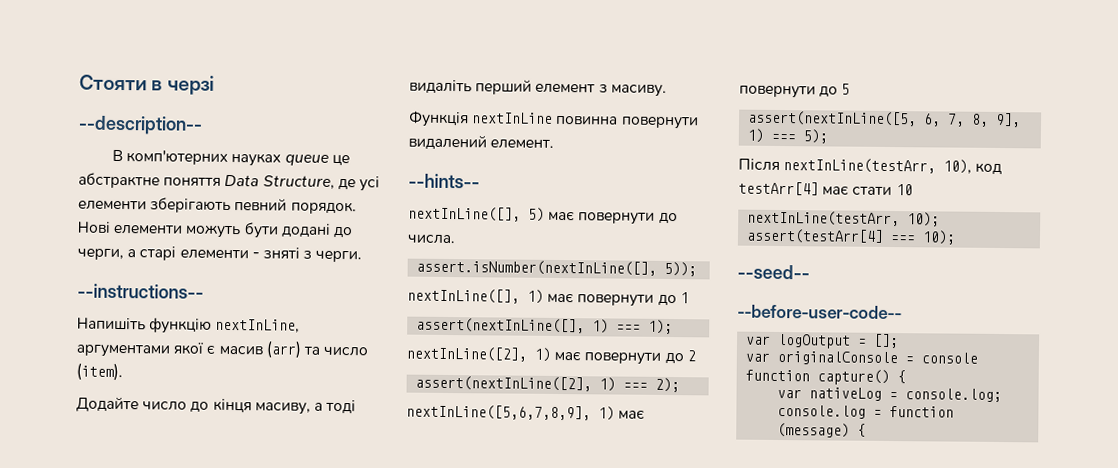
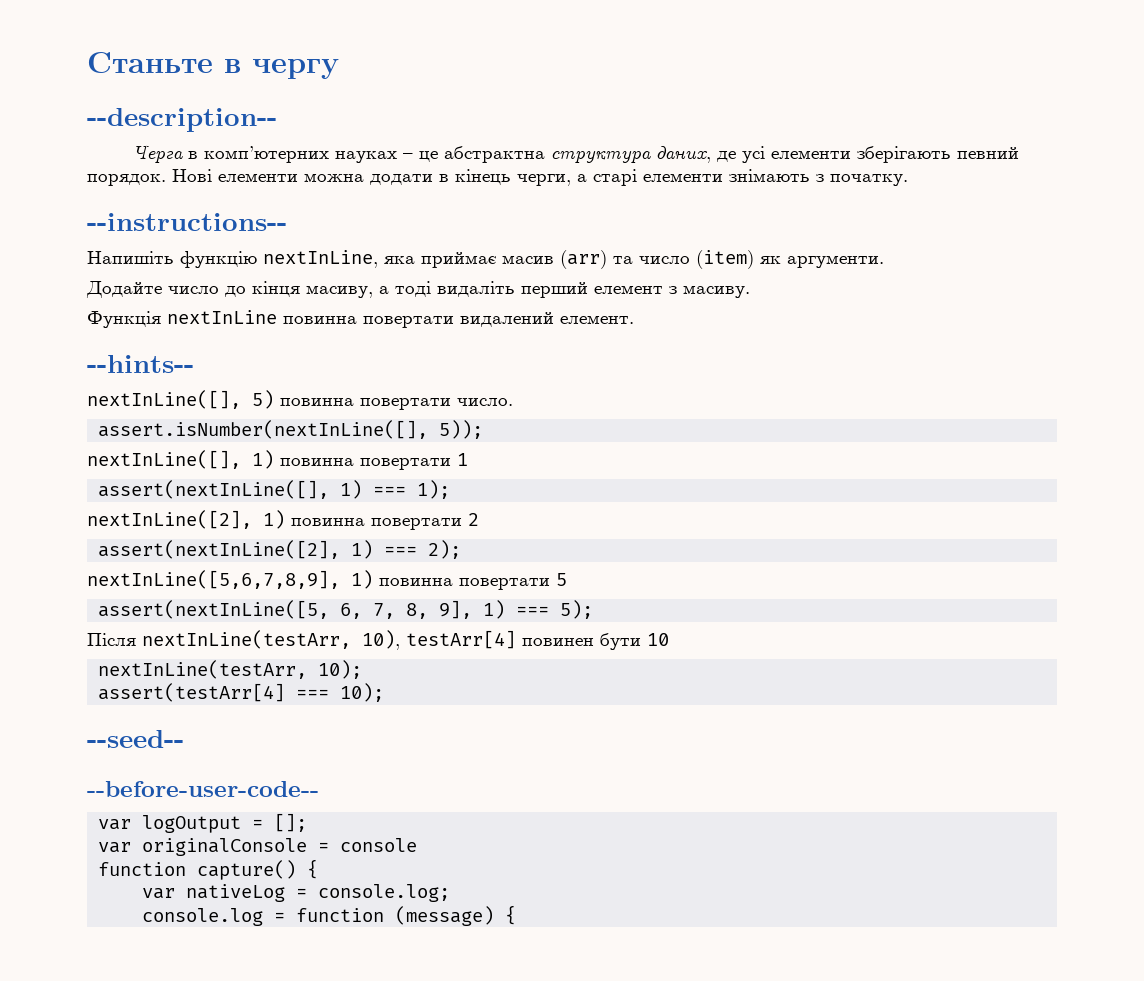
- Стояти в черзі
+ Станьте в чергу
  --description--
- В комп'ютерних науках queue це абстрактне поняття Data Structure, де усі елементи зберігають певний порядок.
+ Черга в комп’ютерних науках – це абстрактна структура даних, де усі елементи зберігають певний порядок.
- Нові елементи можуть бути додані до черги, а старі елементи - зняті з черги.
+ Нові елементи можна додати в кінець черги, а старі елементи знімають з початку.
- Напишіть функцію nextInLine, аргументами якої є масив (arr) та число (item).
+ Напишіть функцію nextInLine, яка приймає масив (arr) та число (item) як аргументи.
- Функція nextInLine повинна повернути видалений елемент.
+ Функція nextInLine повинна повертати видалений елемент.
- nextInLine([], 5) має повернути до числа.
+ nextInLine([], 5) повинна повертати число.
- nextInLine([], 1) має повернути до 1
+ nextInLine([], 1) повинна повертати 1
- nextInLine([2], 1) має повернути до 2
+ nextInLine([2], 1) повинна повертати 2
- nextInLine([5,6,7,8,9], 1) має повернути до 5
+ nextInLine([5,6,7,8,9], 1) повинна повертати 5
- Після nextInLine(testArr, 10), код testArr[4] має стати 10
+ Після nextInLine(testArr, 10), testArr[4] повинен бути 10

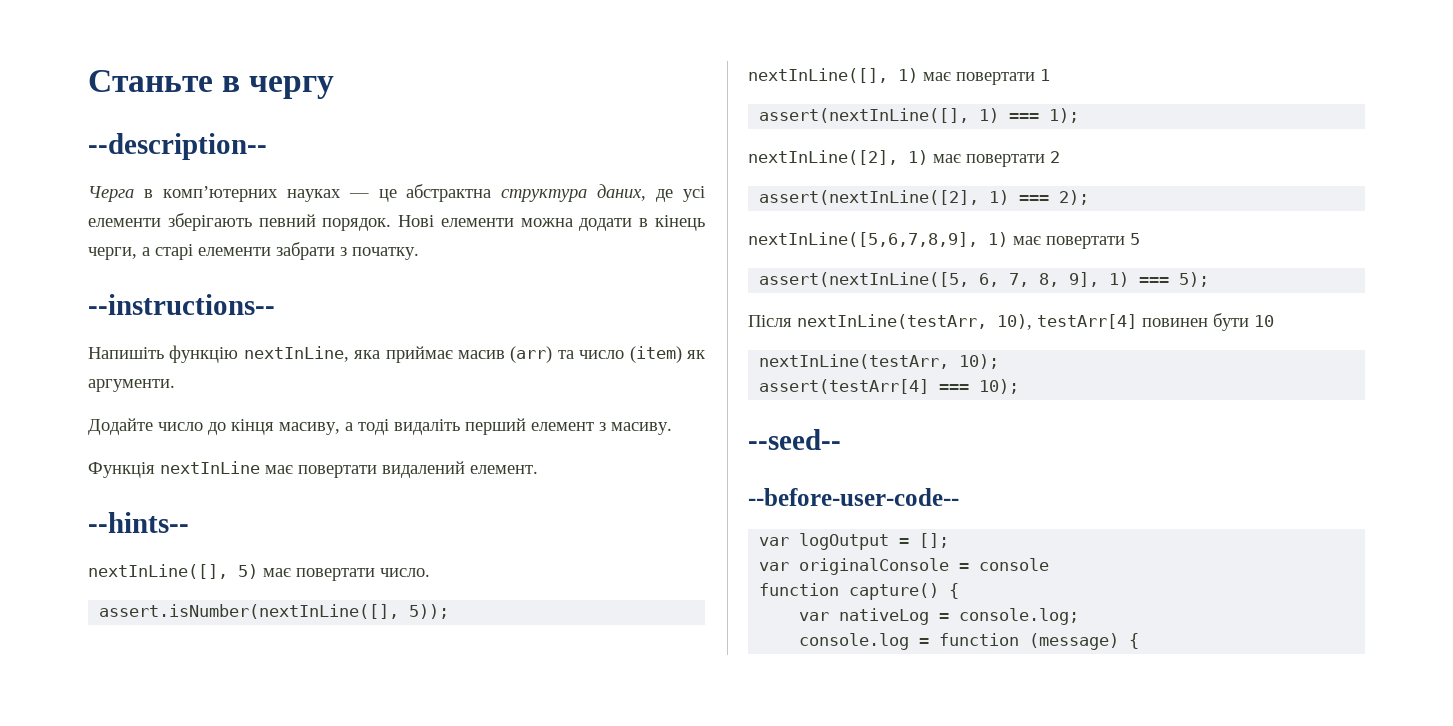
- Черга в комп’ютерних науках – це абстрактна структура даних, де усі елементи зберігають певний порядок.
+ Черга в комп’ютерних науках — це абстрактна структура даних, де усі елементи зберігають певний порядок.
- Нові елементи можна додати в кінець черги, а старі елементи знімають з початку.
+ Нові елементи можна додати в кінець черги, а старі елементи забрати з початку.
- Функція nextInLine повинна повертати видалений елемент.
+ Функція nextInLine має повертати видалений елемент.
- nextInLine([], 5) повинна повертати число.
+ nextInLine([], 5) має повертати число.
- nextInLine([], 1) повинна повертати 1
+ nextInLine([], 1) має повертати 1
- nextInLine([2], 1) повинна повертати 2
+ nextInLine([2], 1) має повертати 2
- nextInLine([5,6,7,8,9], 1) повинна повертати 5
+ nextInLine([5,6,7,8,9], 1) має повертати 5

